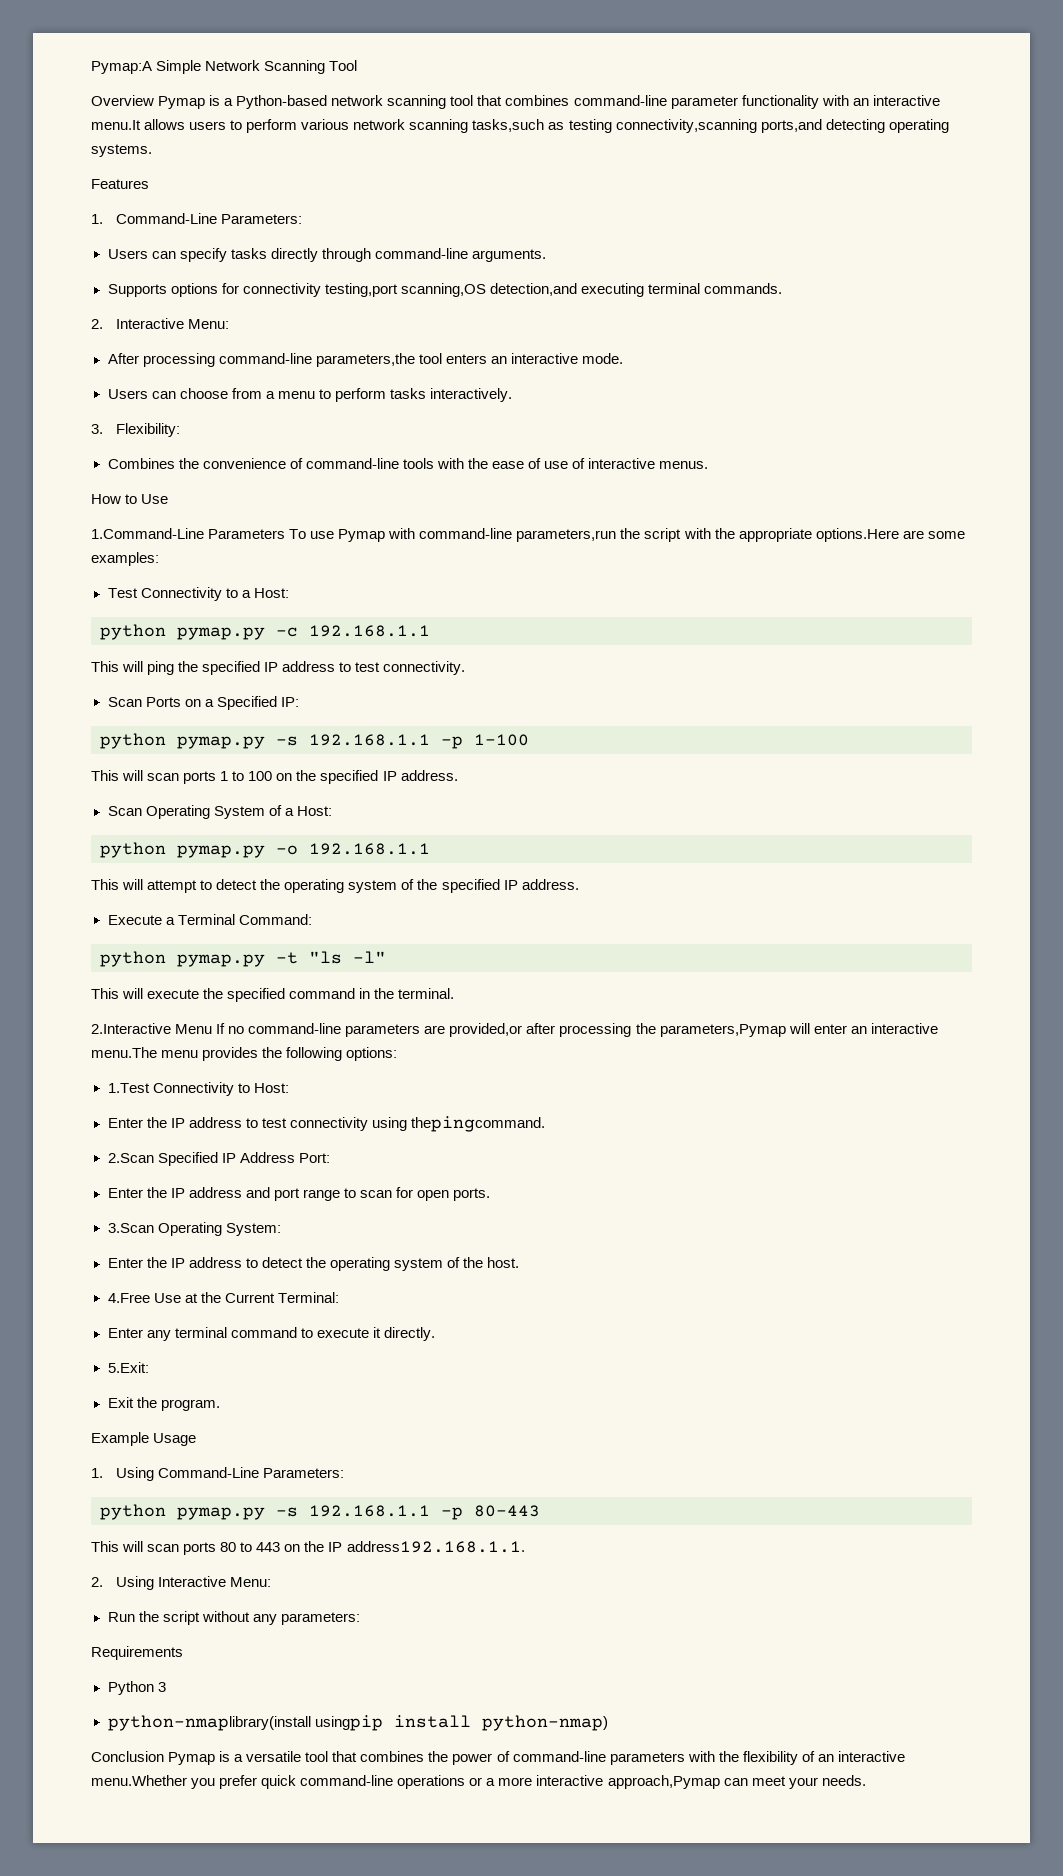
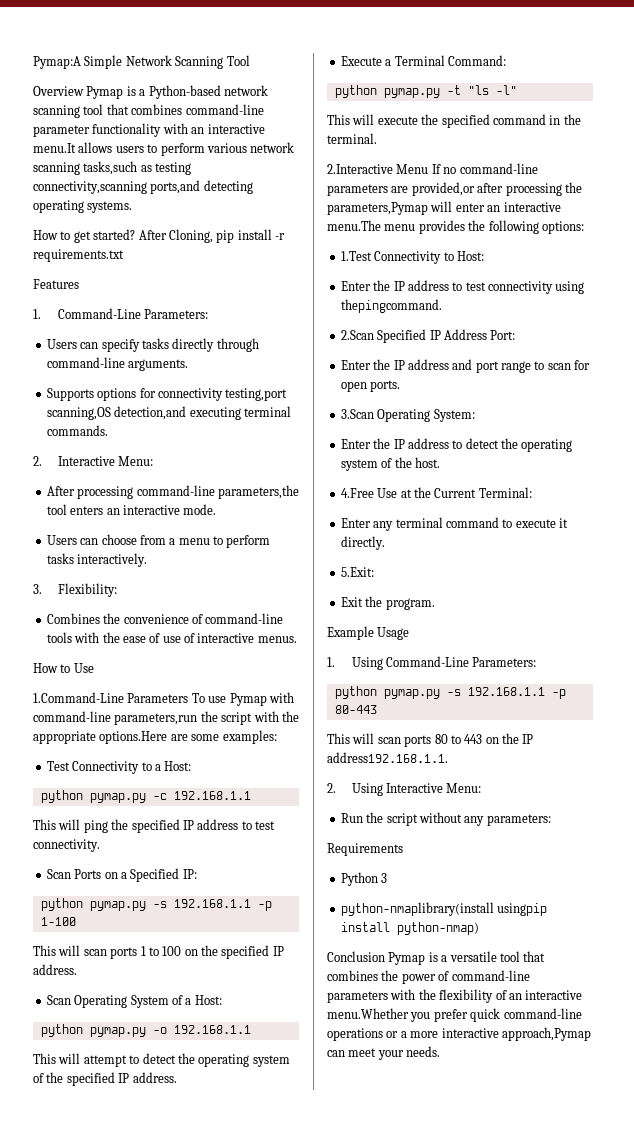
+ How to get started? After Cloning, pip install -r requirements.txt

